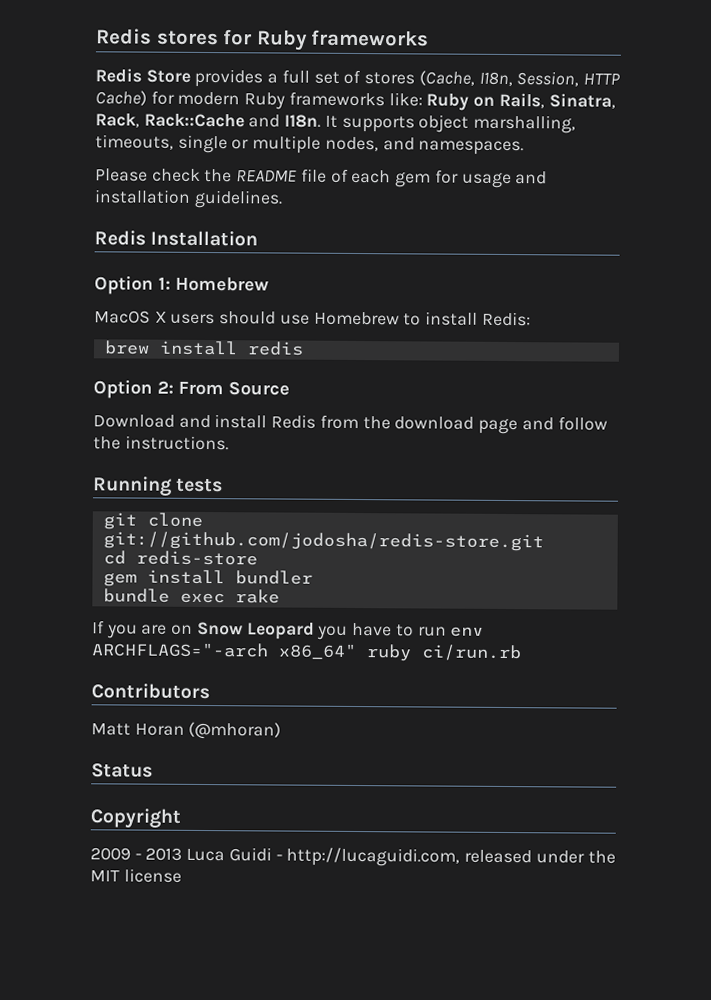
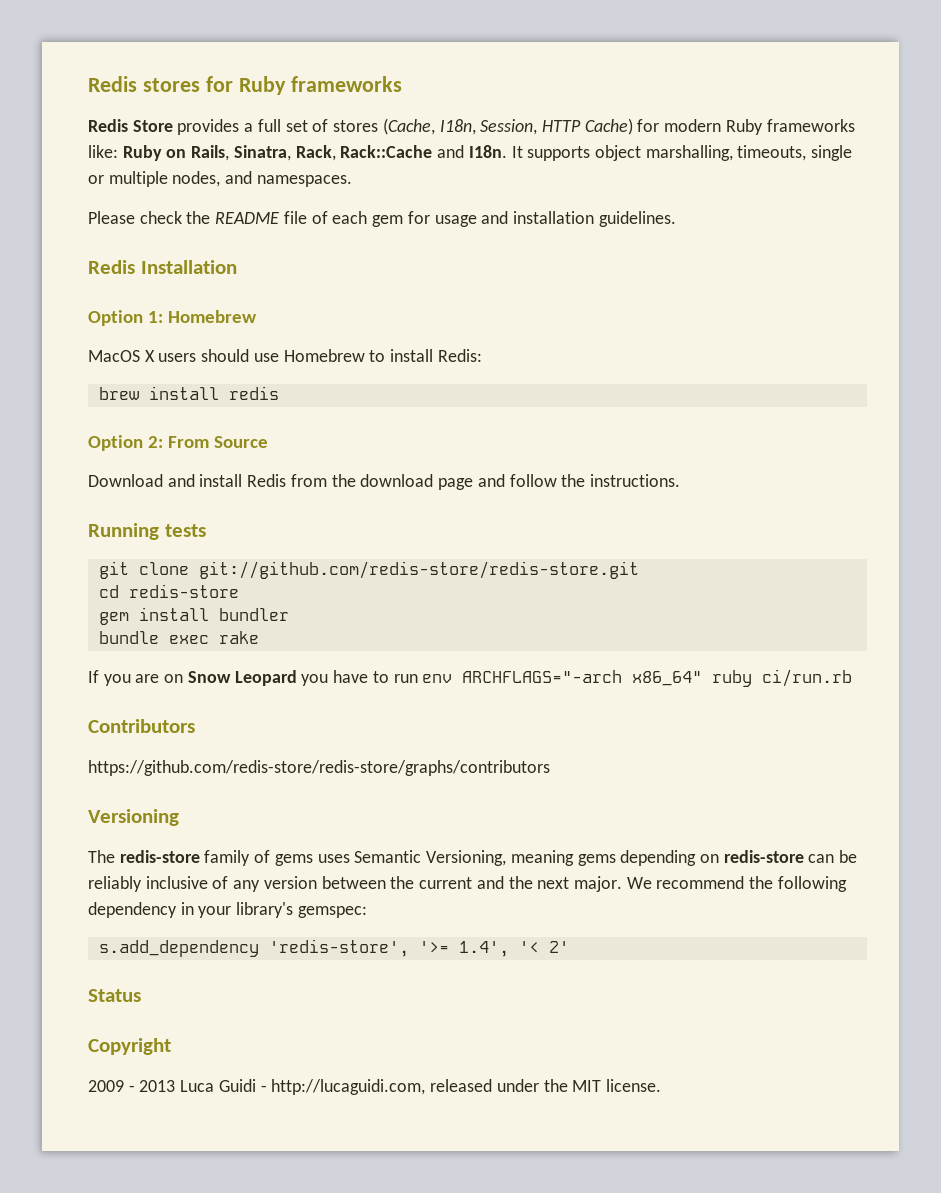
- git clone git://github.com/jodosha/redis-store.git
+ git clone git://github.com/redis-store/redis-store.git
- Matt Horan (@mhoran)
+ https://github.com/redis-store/redis-store/graphs/contributors
+ Versioning
+ The redis-store family of gems uses Semantic Versioning, meaning gems depending on redis-store can be reliably inclusive of any version between the current and the next major. We recommend the following dependency in your library's gemspec:
+ s.add_dependency 'redis-store', '>= 1.4', '< 2'
- 2009 - 2013 Luca Guidi - http://lucaguidi.com, released under the MIT license
+ 2009 - 2013 Luca Guidi - http://lucaguidi.com, released under the MIT license.

